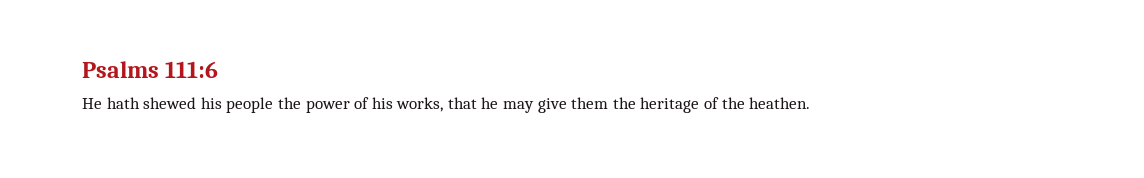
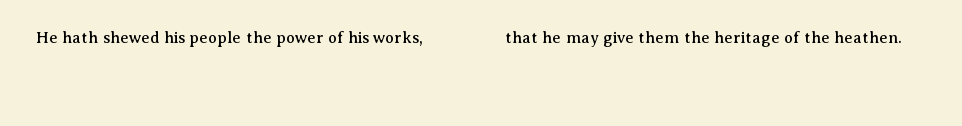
- Psalms 111:6

